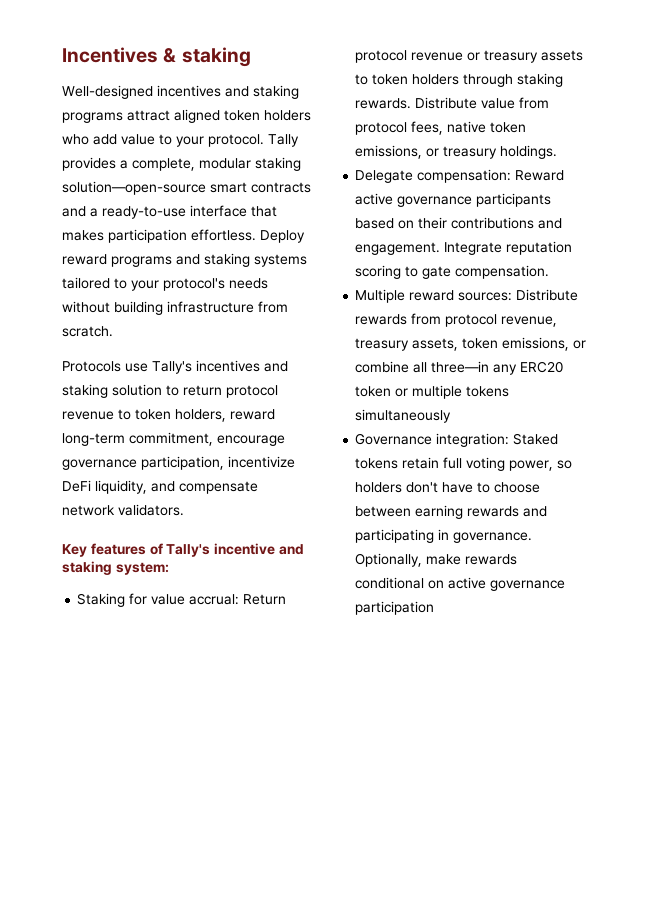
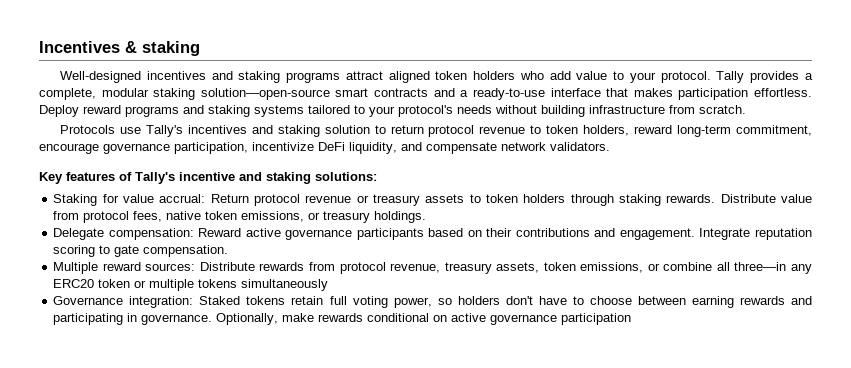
- Key features of Tally's incentive and staking system:
+ Key features of Tally's incentive and staking solutions:

